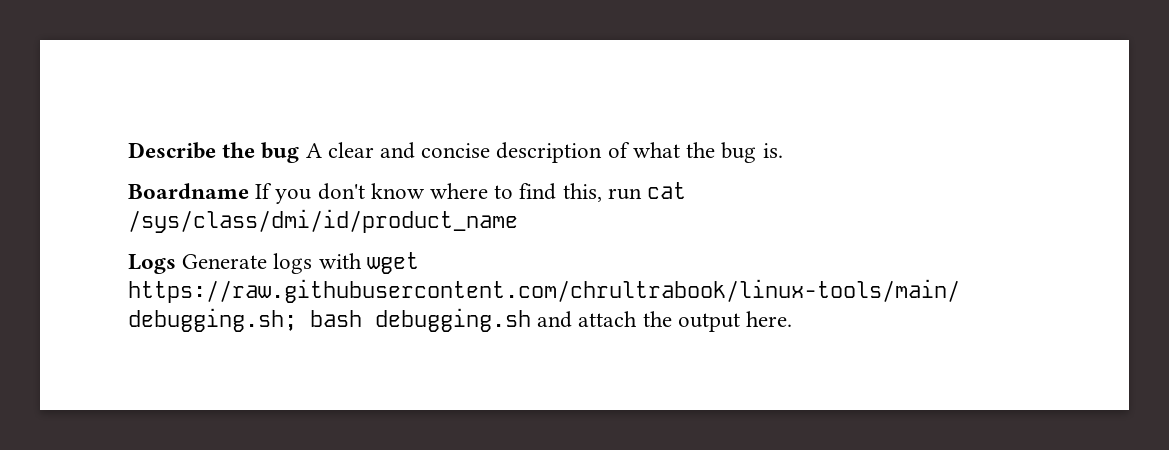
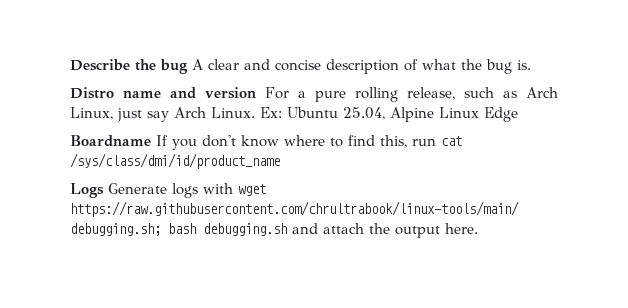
+ Distro name and version For a pure rolling release, such as Arch Linux, just say Arch Linux. Ex: Ubuntu 25.04, Alpine Linux Edge

